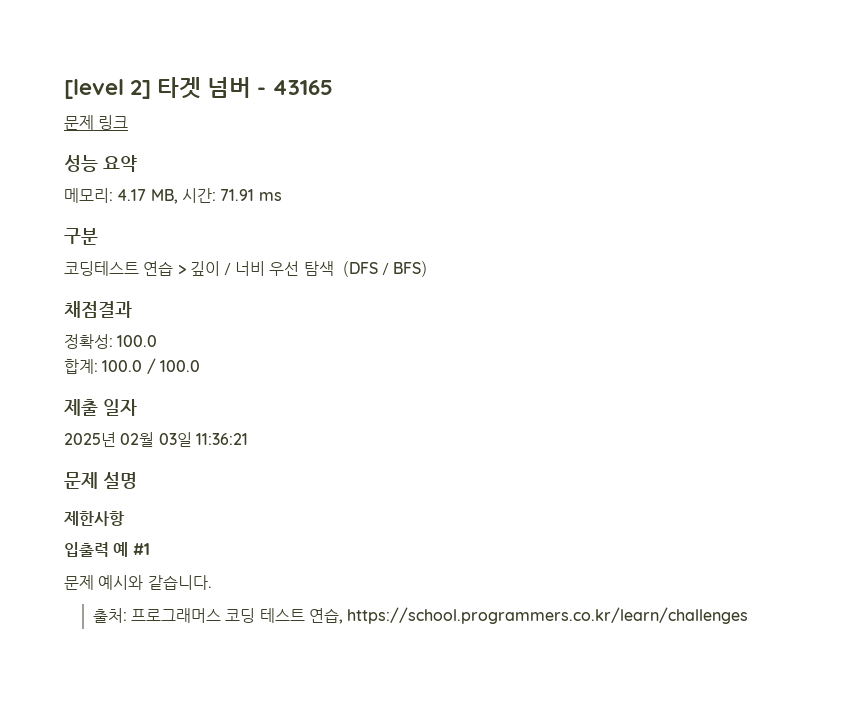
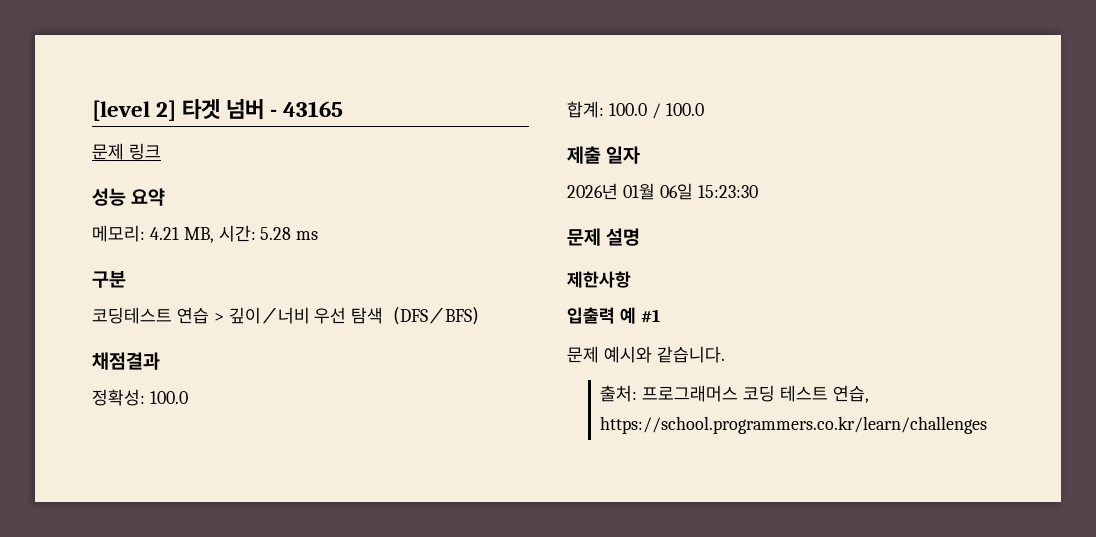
- 메모리: 4.17 MB, 시간: 71.91 ms
+ 메모리: 4.21 MB, 시간: 5.28 ms
- 2025년 02월 03일 11:36:21
+ 2026년 01월 06일 15:23:30

